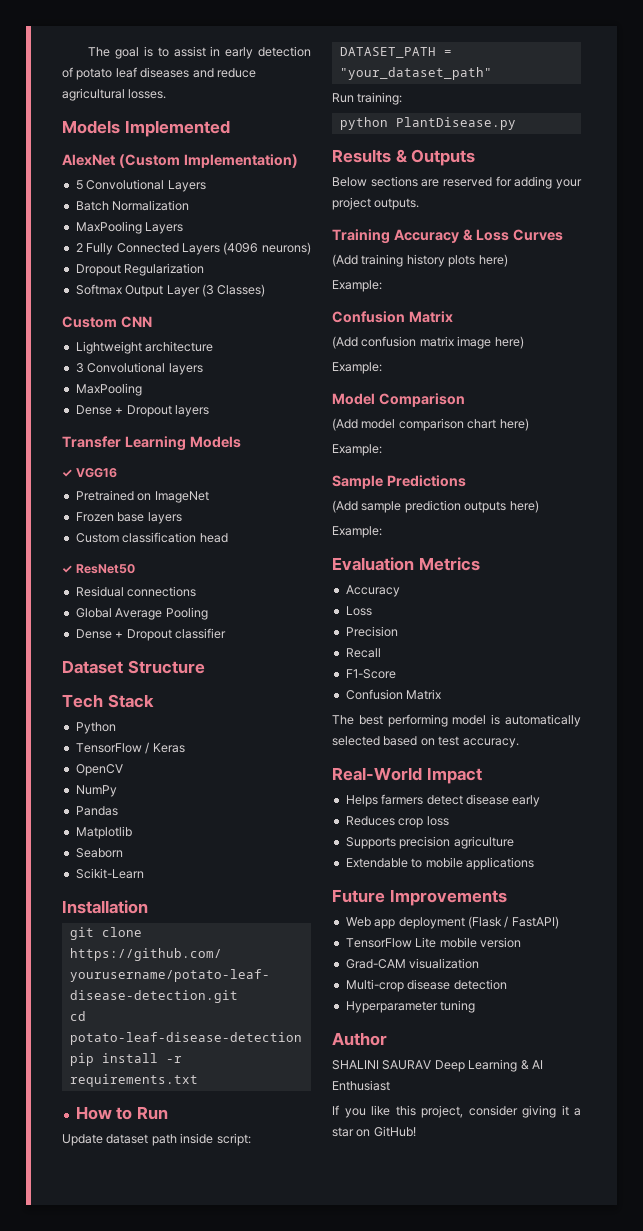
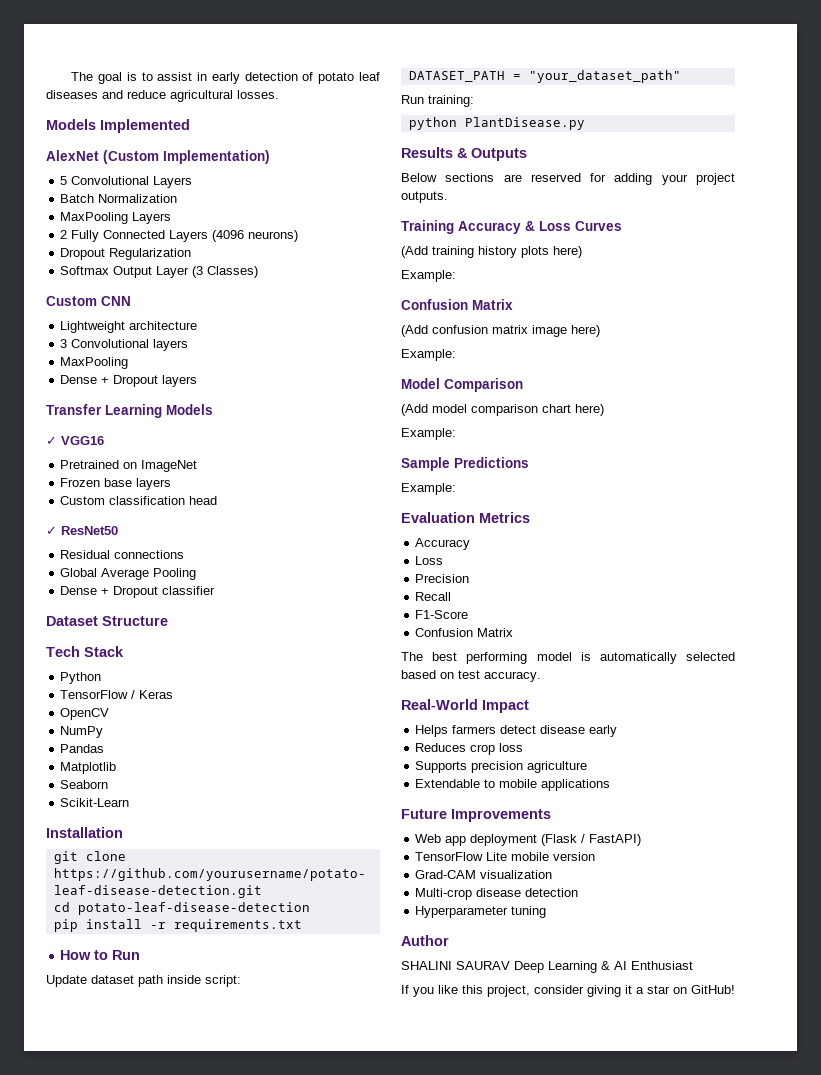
- (Add sample prediction outputs here)

